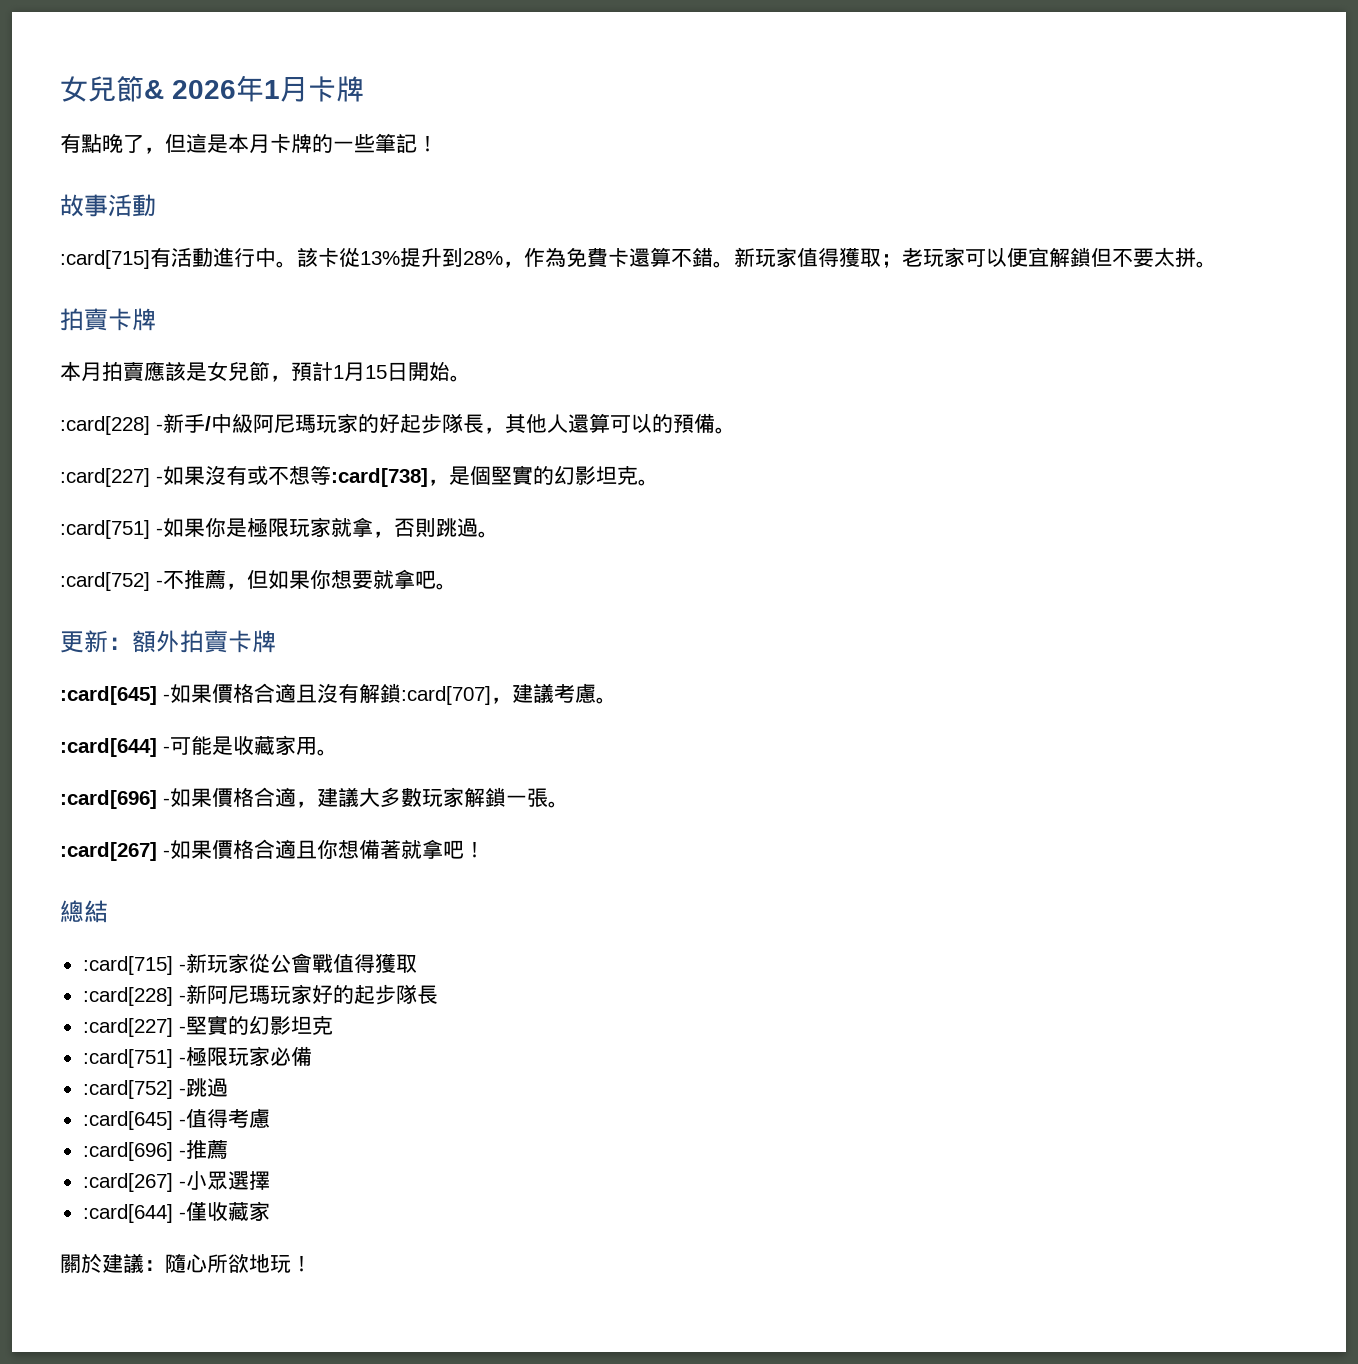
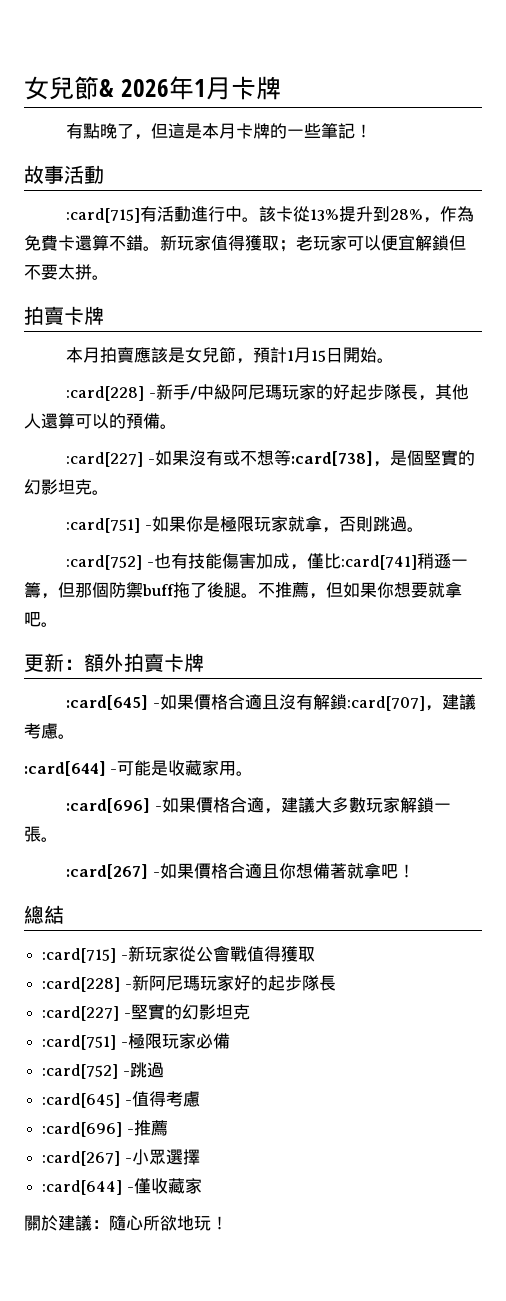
- :card[752] -不推薦，但如果你想要就拿吧。
+ :card[752] -也有技能傷害加成，僅比:card[741]稍遜一籌，但那個防禦buff拖了後腿。不推薦，但如果你想要就拿吧。

